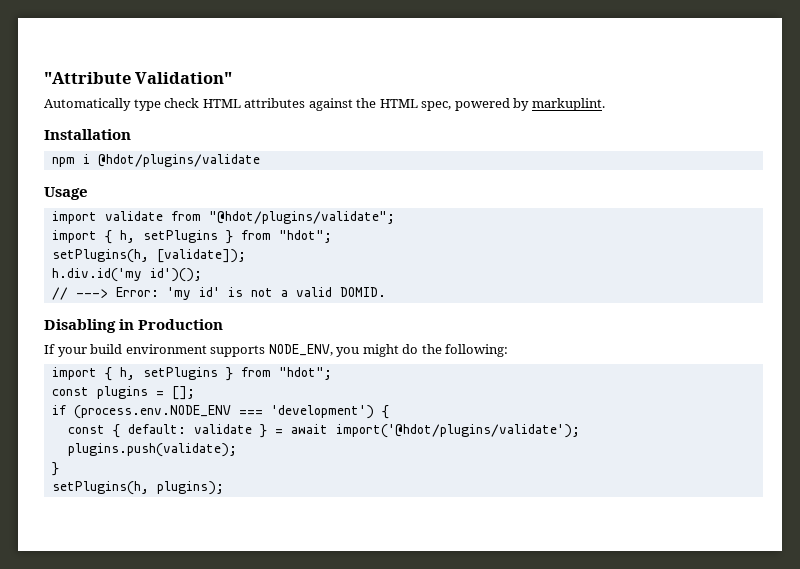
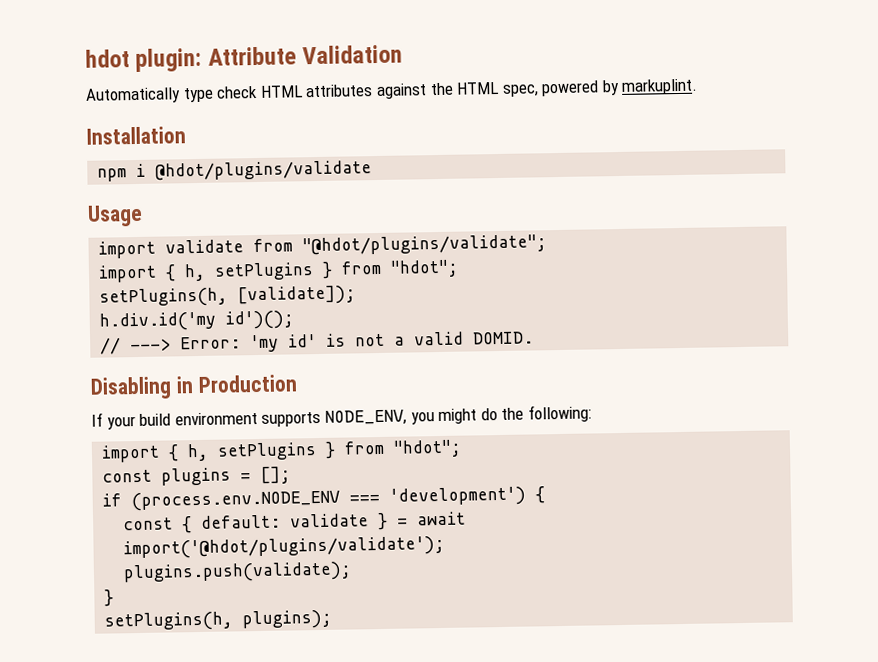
- "Attribute Validation"
+ hdot plugin: Attribute Validation

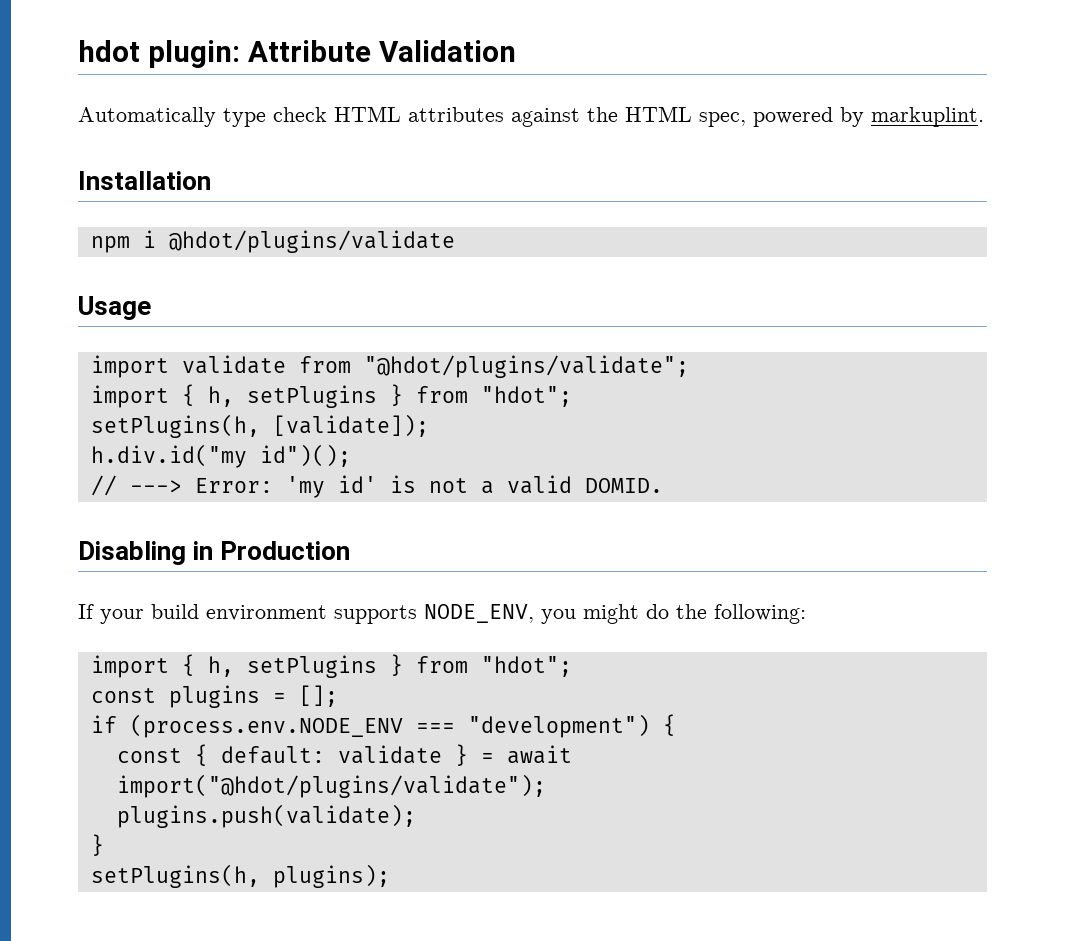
- h.div.id('my id')();
+ h.div.id("my id")();
- if (process.env.NODE_ENV === 'development') {
+ if (process.env.NODE_ENV === "development") {
- const { default: validate } = await import('@hdot/plugins/validate');
+ const { default: validate } = await import("@hdot/plugins/validate");

